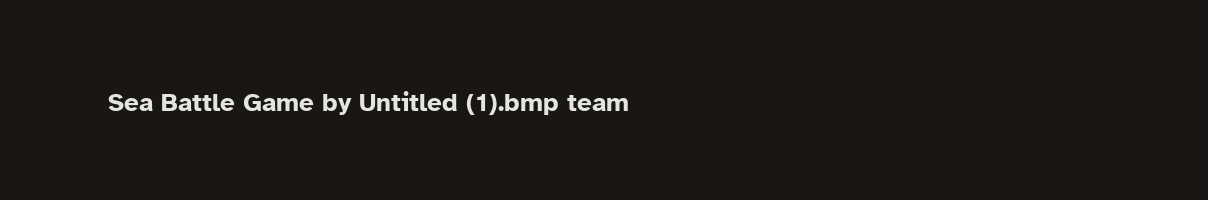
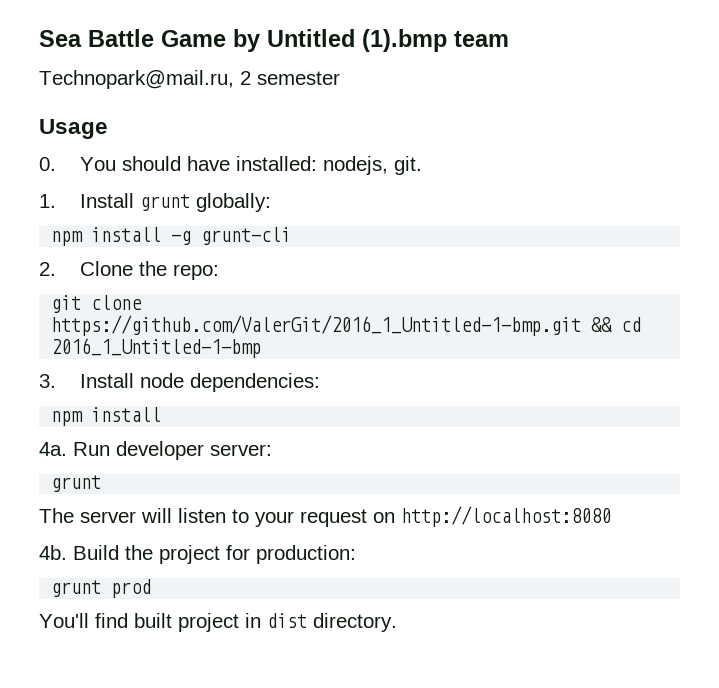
+ Technopark@mail.ru, 2 semester
+ Usage
+ 0. You should have installed: nodejs, git.
+ 1. Install grunt globally:
+ npm install -g grunt-cli
+ 2. Clone the repo:
+ git clone https://github.com/ValerGit/2016_1_Untitled-1-bmp.git && cd 2016_1_Untitled-1-bmp
+ 3. Install node dependencies:
+ npm install
+ 4a. Run developer server:
+ grunt
+ The server will listen to your request on http://localhost:8080
+ 4b. Build the project for production:
+ grunt prod
+ You'll find built project in dist directory.

